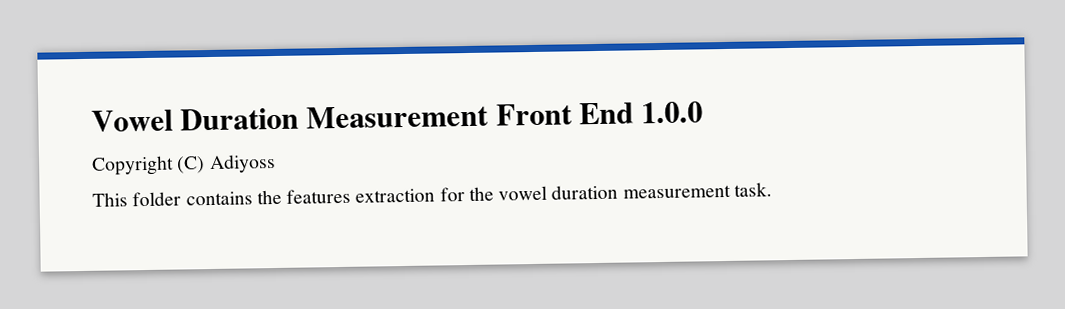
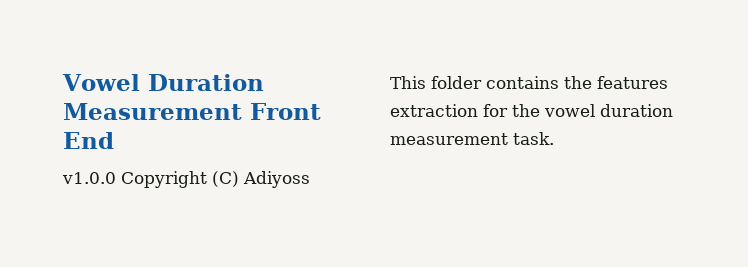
- Vowel Duration Measurement Front End 1.0.0
- Copyright (C) Adiyoss
+ Vowel Duration Measurement Front End
+ v1.0.0 Copyright (C) Adiyoss

